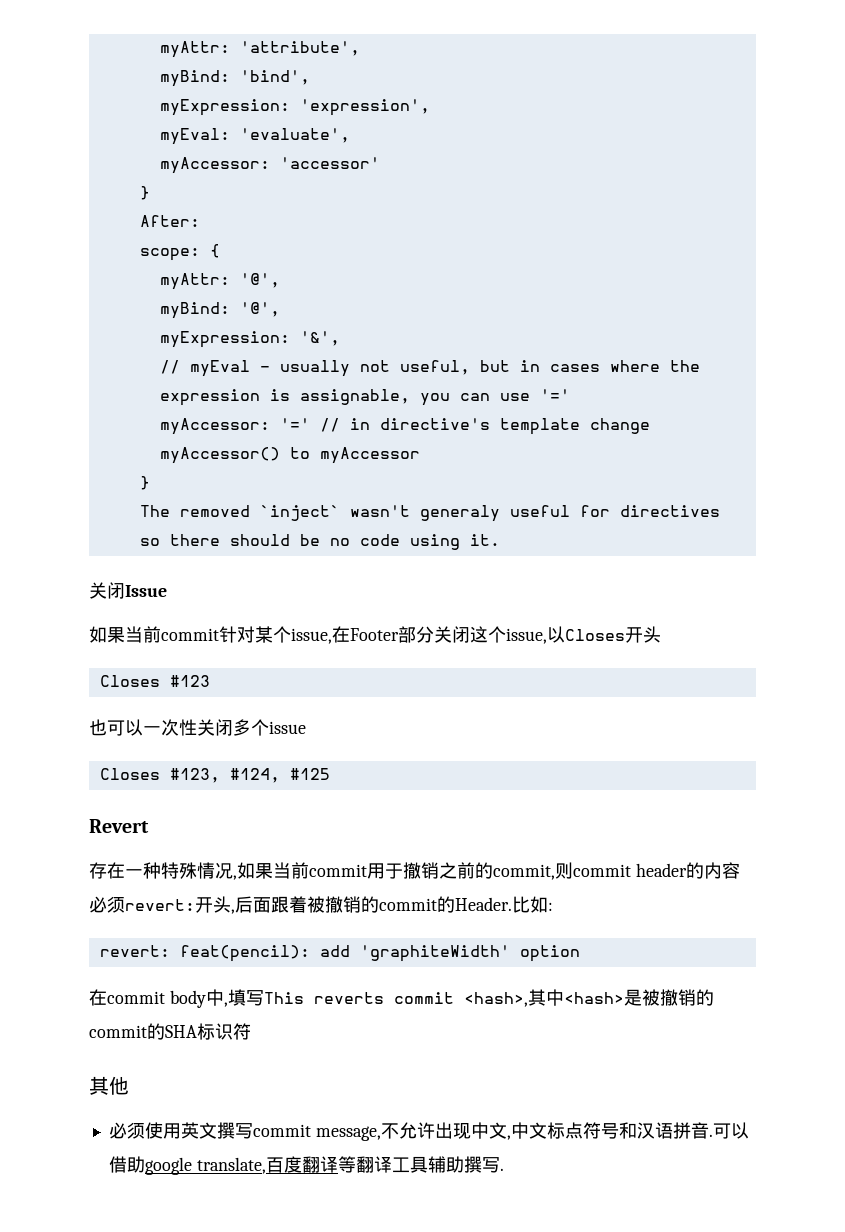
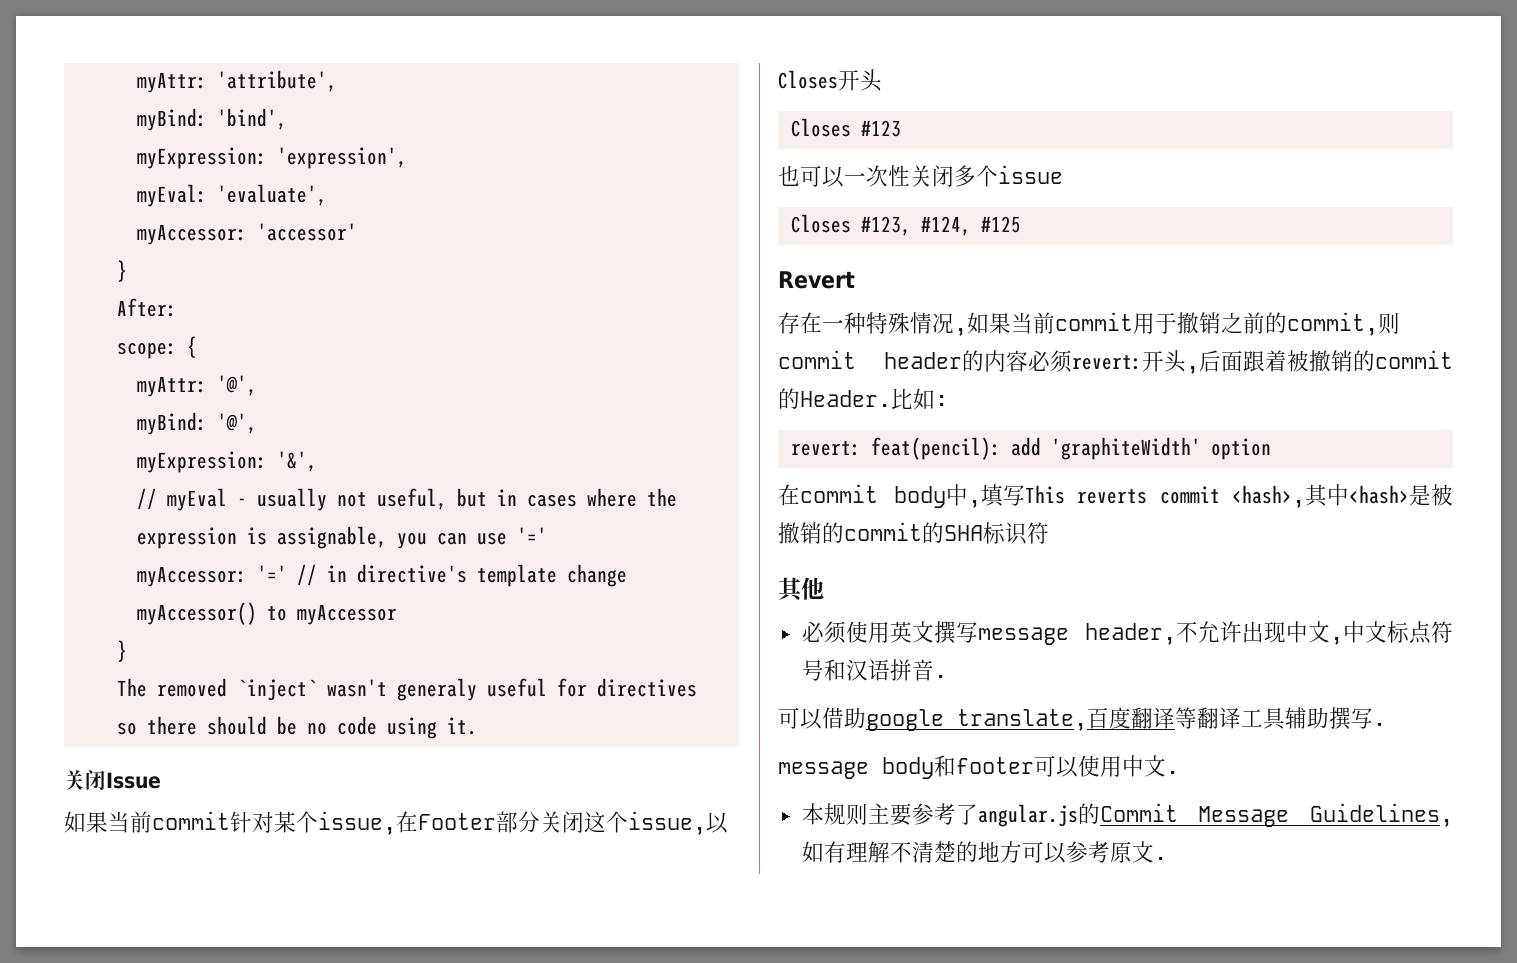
- 必须使用英文撰写commit message,不允许出现中文,中文标点符号和汉语拼音.可以借助google translate,百度翻译等翻译工具辅助撰写.
+ 必须使用英文撰写message header,不允许出现中文,中文标点符号和汉语拼音.
+ 可以借助google translate,百度翻译等翻译工具辅助撰写.
+ message body和footer可以使用中文.
+ 本规则主要参考了angular.js的Commit Message Guidelines,如有理解不清楚的地方可以参考原文.

